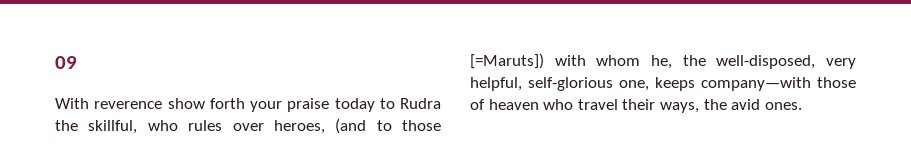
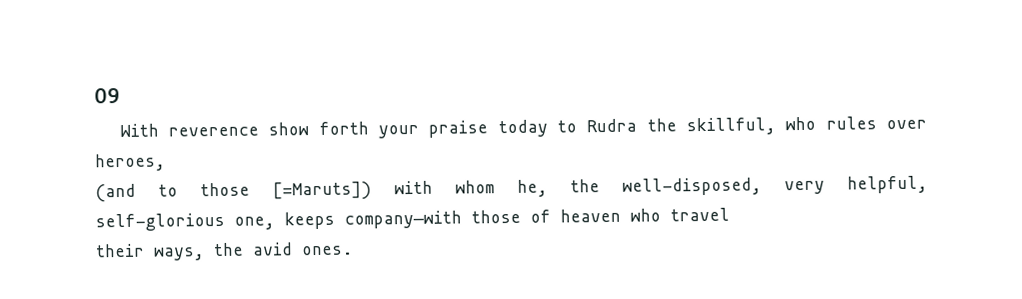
- With reverence show forth your praise today to Rudra the skillful, who rules over heroes, (and to those [=Maruts]) with whom he, the well-disposed, very helpful, self-glorious one, keeps company—with those of heaven who travel their ways, the avid ones.
+ With reverence show forth your praise today to Rudra the skillful, who rules over heroes,
+ (and to those [=Maruts]) with whom he, the well-disposed, very helpful, self-glorious one, keeps company—with those of heaven who travel
+ their ways, the avid ones.

